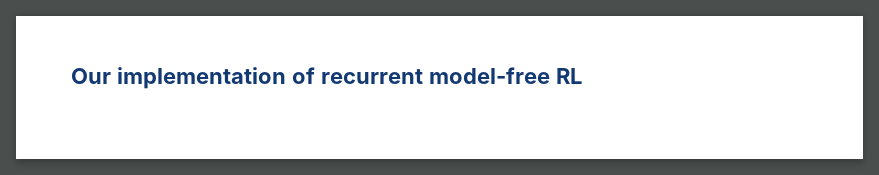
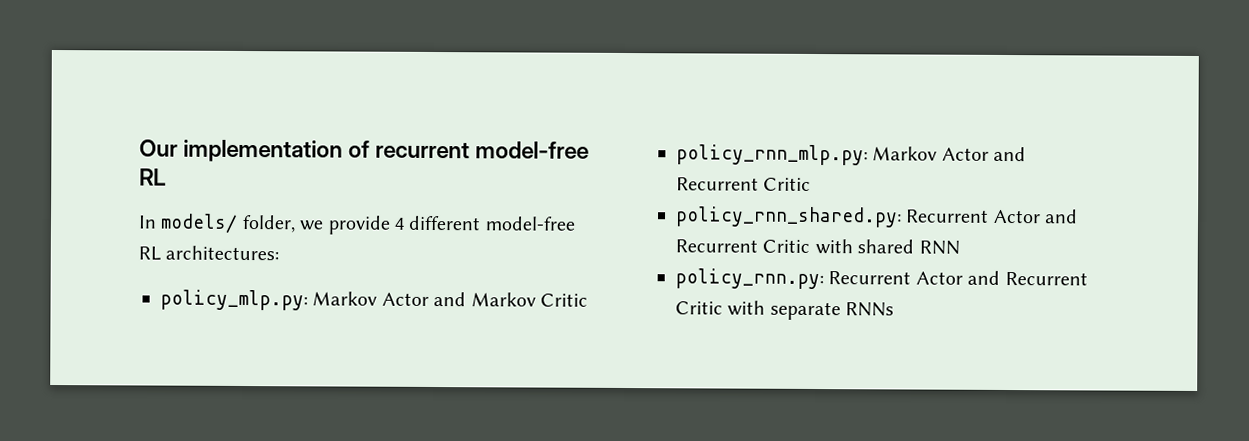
+ In models/ folder, we provide 4 different model-free RL architectures:
+ policy_mlp.py: Markov Actor and Markov Critic
+ policy_rnn_mlp.py: Markov Actor and Recurrent Critic
+ policy_rnn_shared.py: Recurrent Actor and Recurrent Critic with shared RNN
+ policy_rnn.py: Recurrent Actor and Recurrent Critic with separate RNNs

